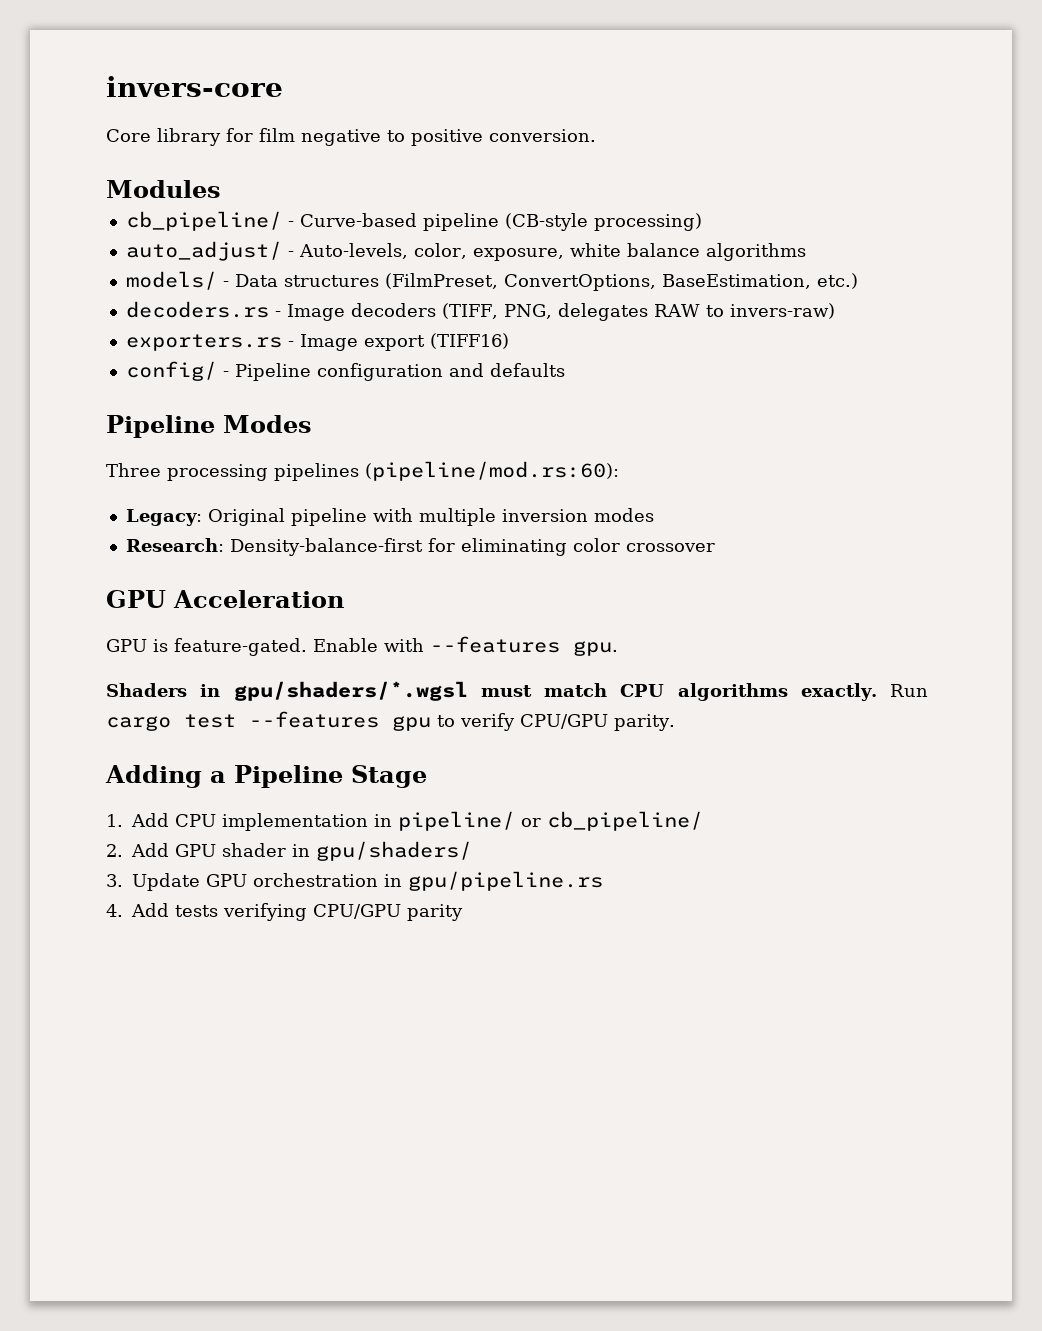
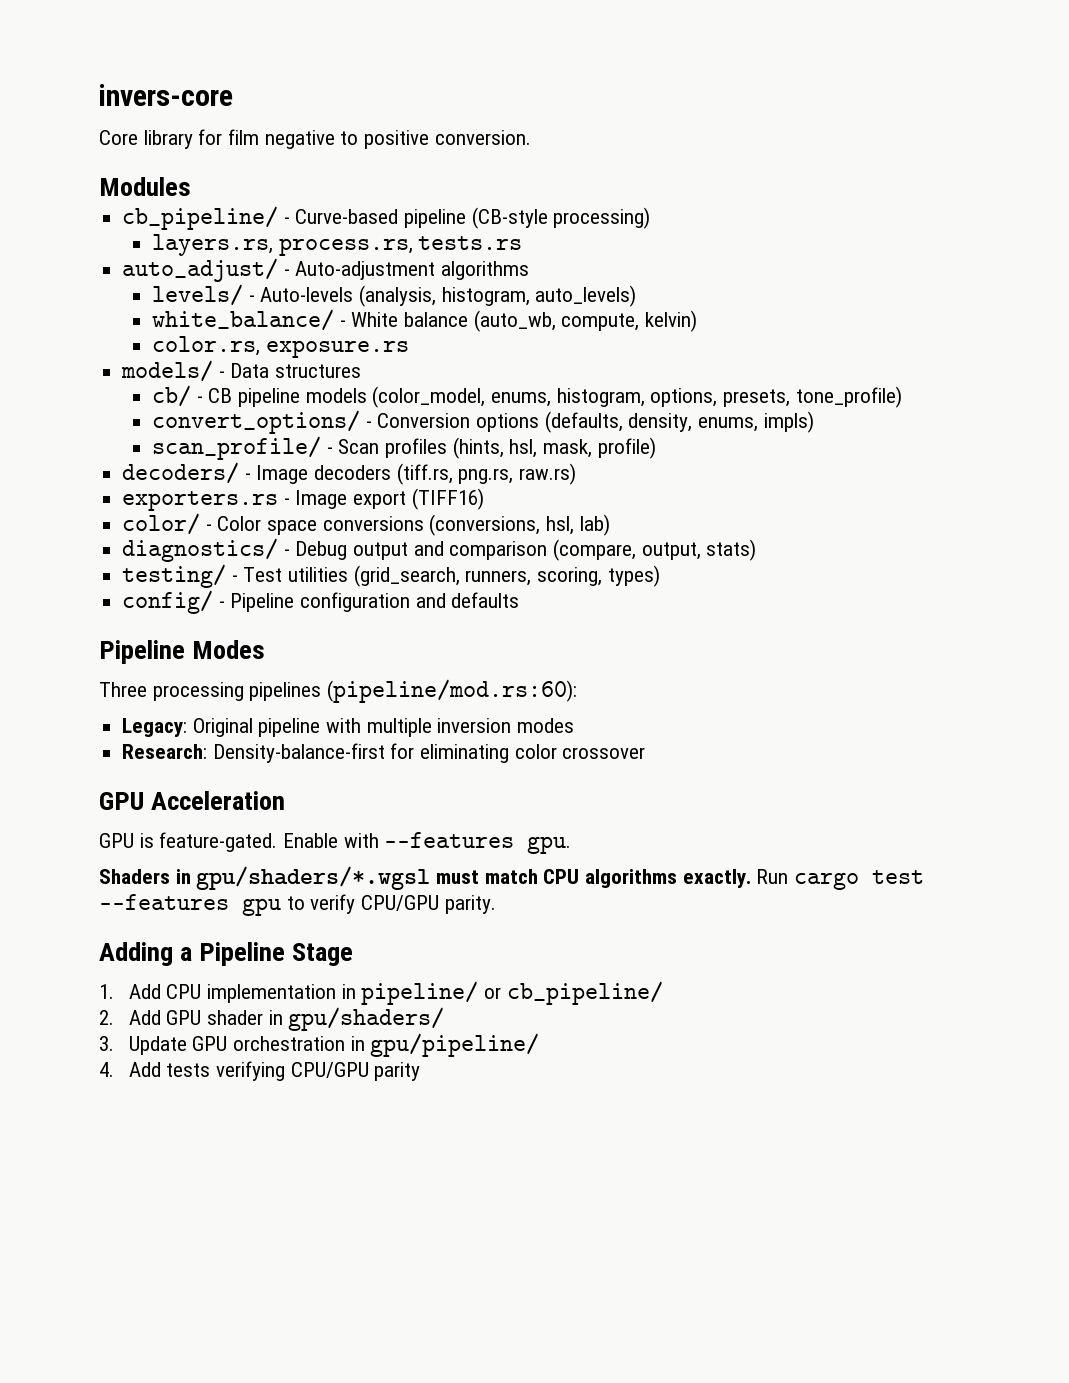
+ layers.rs, process.rs, tests.rs
- auto_adjust/ - Auto-levels, color, exposure, white balance algorithms
- models/ - Data structures (FilmPreset, ConvertOptions, BaseEstimation, etc.)
- decoders.rs - Image decoders (TIFF, PNG, delegates RAW to invers-raw)
+ auto_adjust/ - Auto-adjustment algorithms
+ levels/ - Auto-levels (analysis, histogram, auto_levels)
+ white_balance/ - White balance (auto_wb, compute, kelvin)
+ color.rs, exposure.rs
+ models/ - Data structures
+ cb/ - CB pipeline models (color_model, enums, histogram, options, presets, tone_profile)
+ convert_options/ - Conversion options (defaults, density, enums, impls)
+ scan_profile/ - Scan profiles (hints, hsl, mask, profile)
+ decoders/ - Image decoders (tiff.rs, png.rs, raw.rs)
+ color/ - Color space conversions (conversions, hsl, lab)
+ diagnostics/ - Debug output and comparison (compare, output, stats)
+ testing/ - Test utilities (grid_search, runners, scoring, types)
- 3. Update GPU orchestration in gpu/pipeline.rs
+ 3. Update GPU orchestration in gpu/pipeline/

